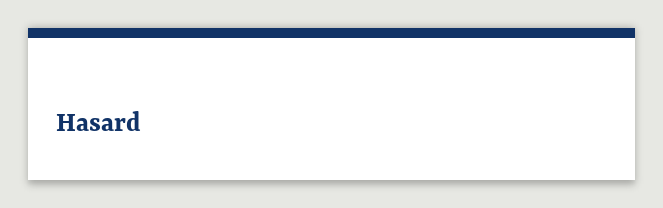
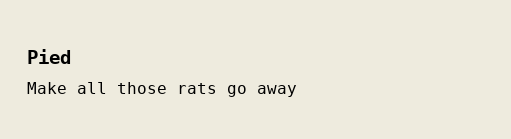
- Hasard
+ Pied
+ Make all those rats go away

